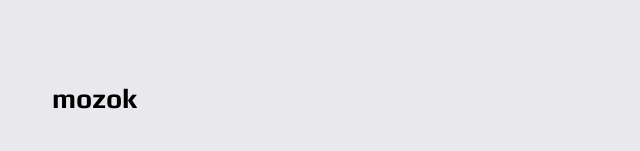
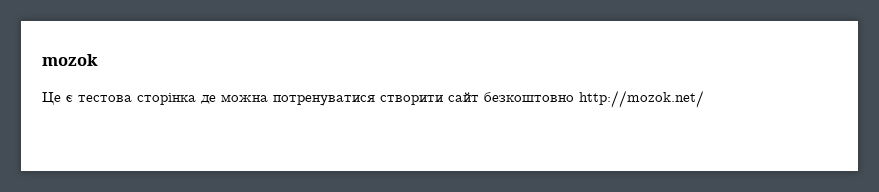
+ Це є тестова сторінка де можна потренуватися створити сайт безкоштовно http://mozok.net/

